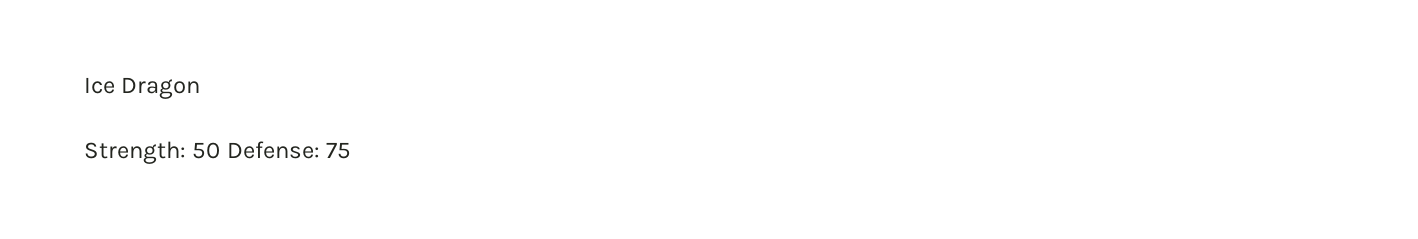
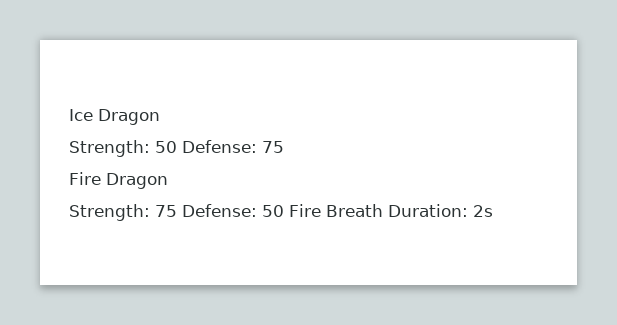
+ Fire Dragon
+ Strength: 75 Defense: 50 Fire Breath Duration: 2s

